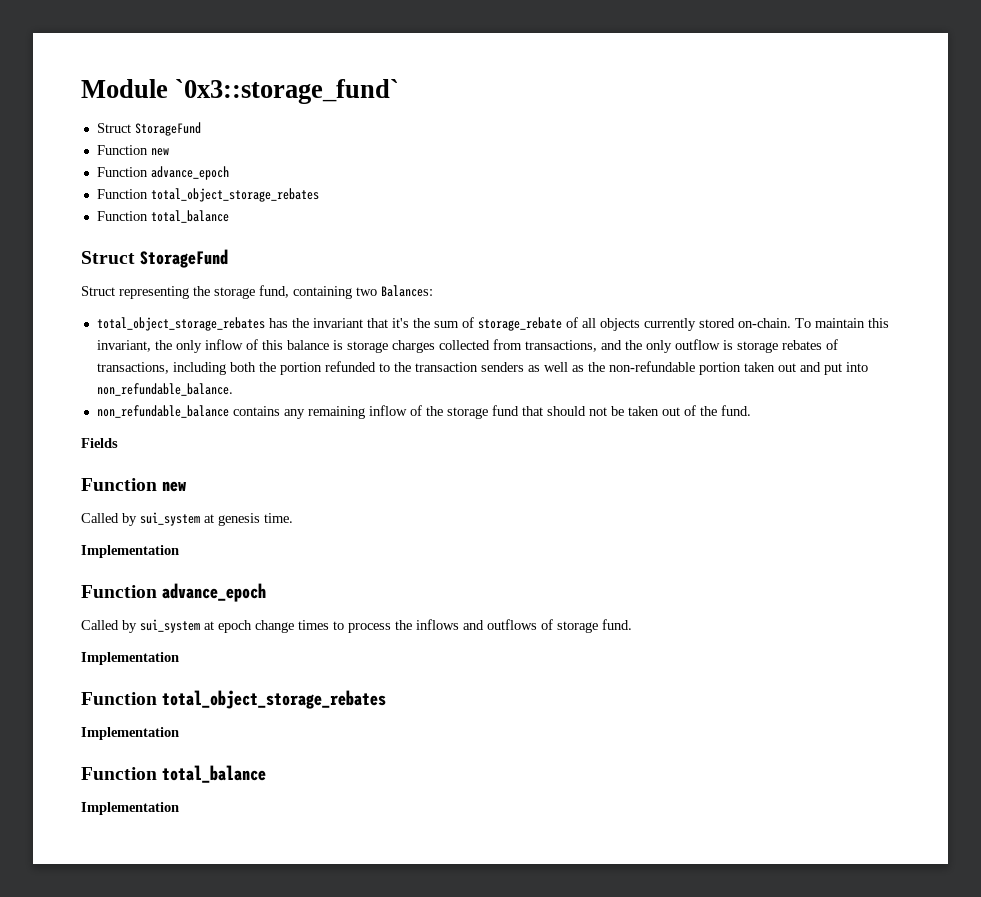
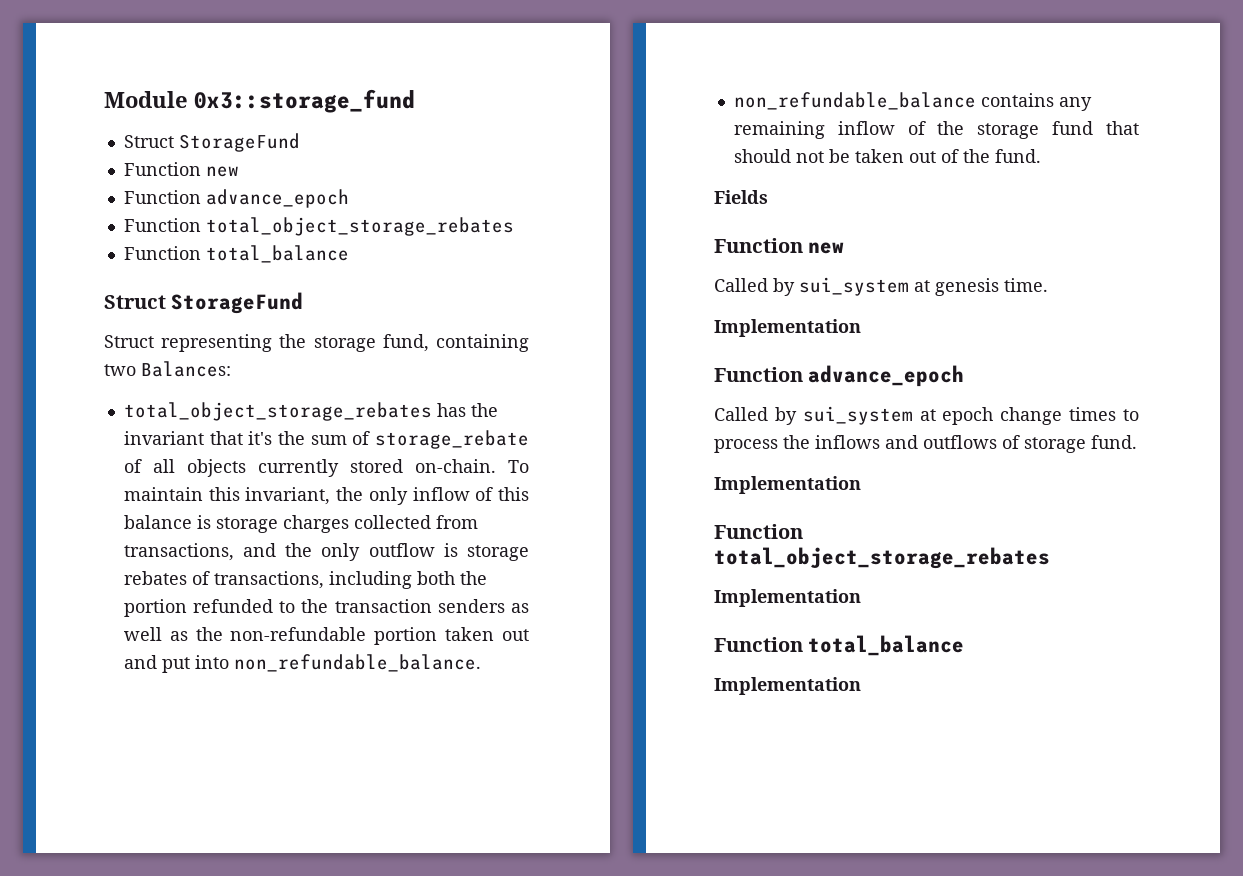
- Module `0x3::storage_fund`
+ Module 0x3::storage_fund

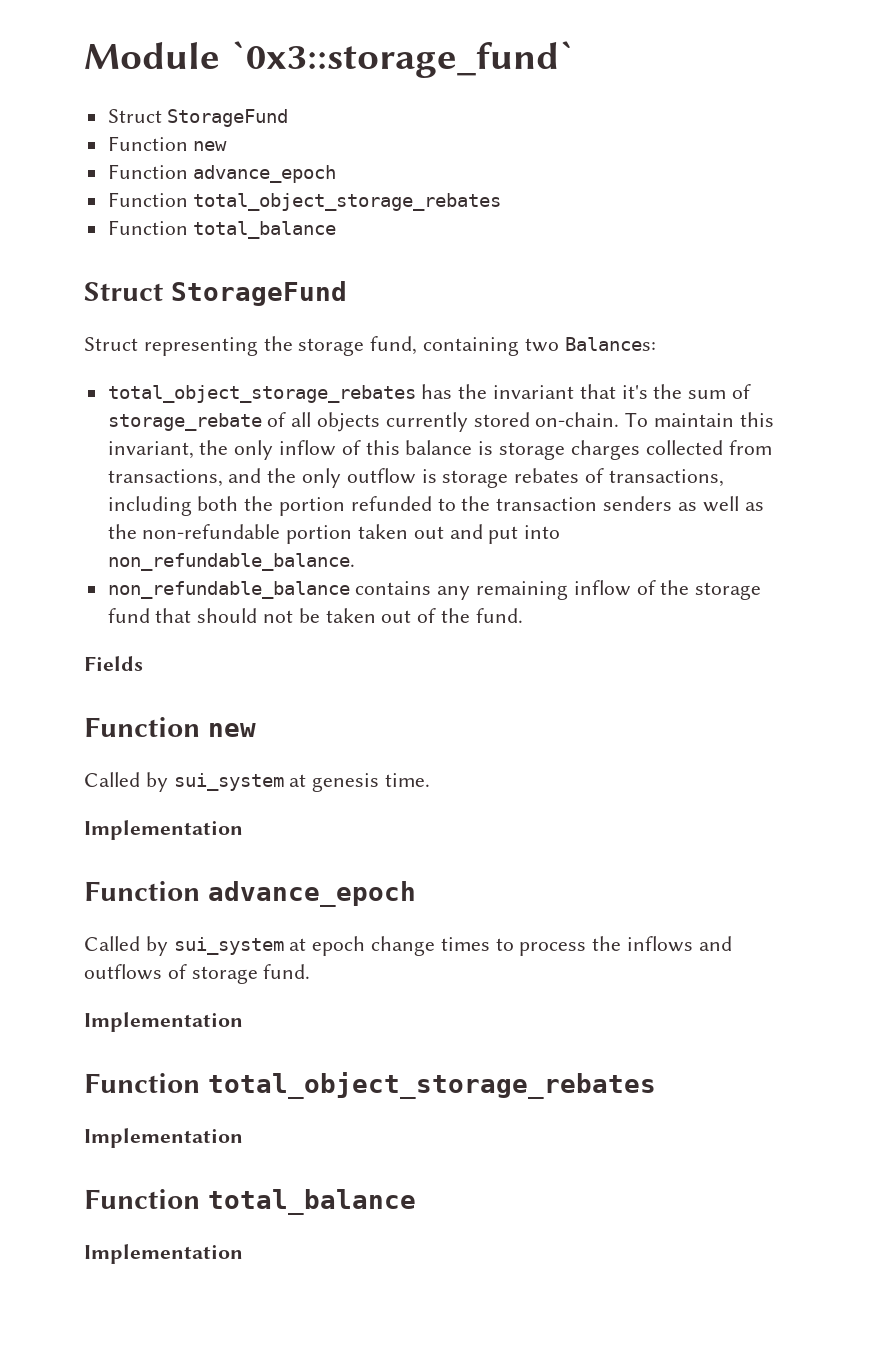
- Module 0x3::storage_fund
+ Module `0x3::storage_fund`

